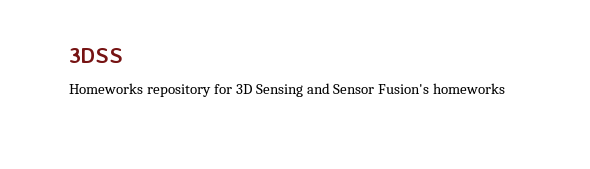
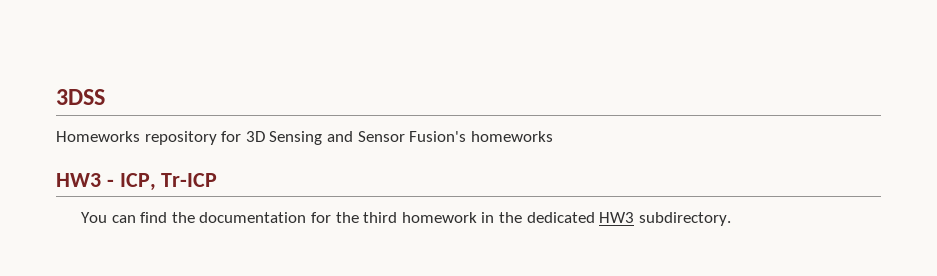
+ HW3 - ICP, Tr-ICP
+ You can find the documentation for the third homework in the dedicated HW3 subdirectory.

